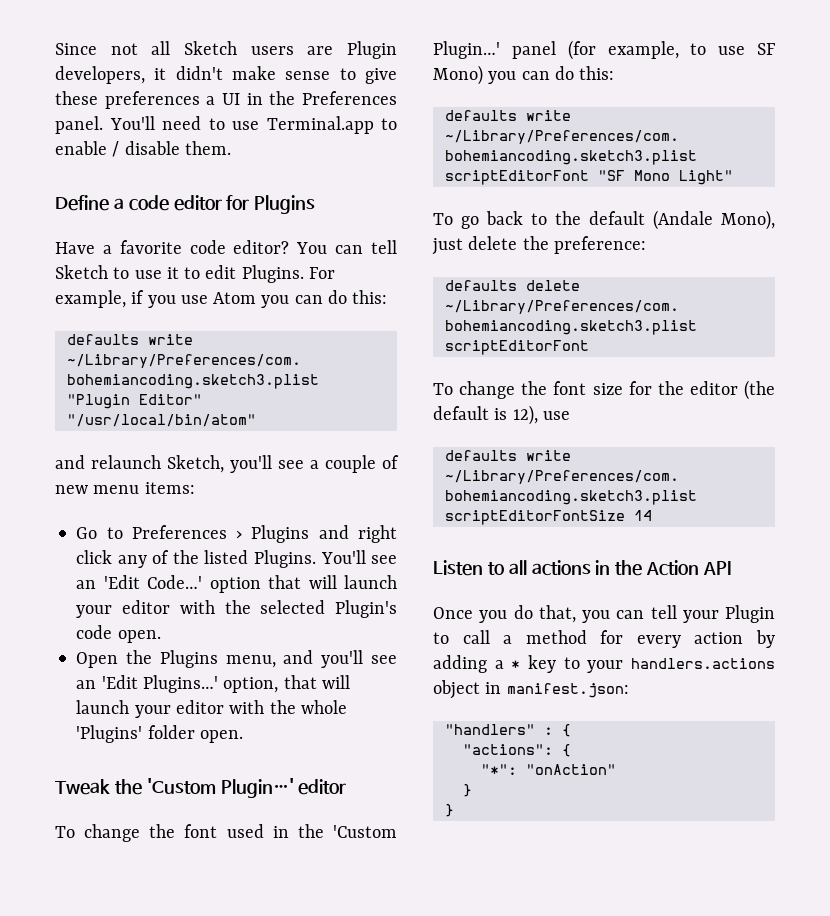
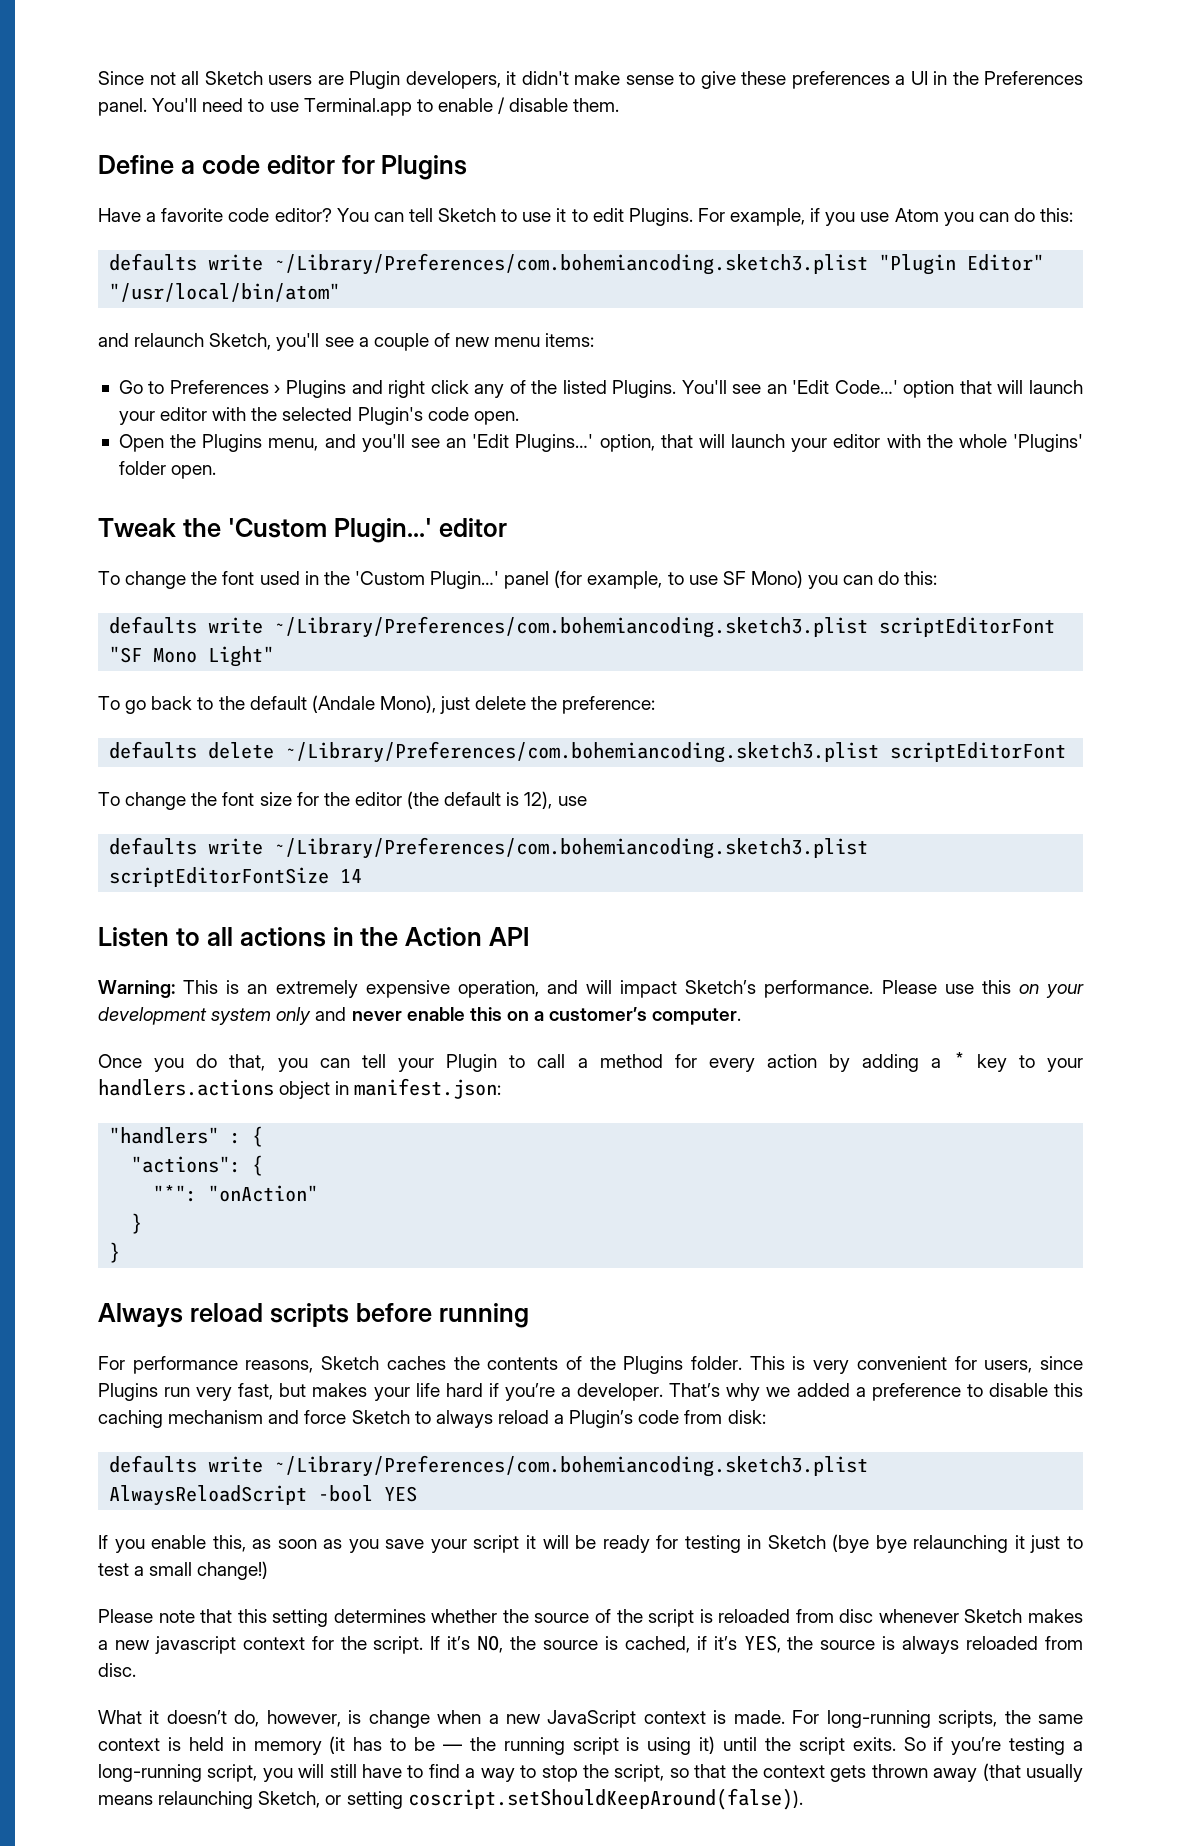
+ Warning: This is an extremely expensive operation, and will impact Sketch’s performance. Please use this on your development system only and never enable this on a customer’s computer.
+ Always reload scripts before running
+ For performance reasons, Sketch caches the contents of the Plugins folder. This is very convenient for users, since Plugins run very fast, but makes your life hard if you’re a developer. That’s why we added a preference to disable this caching mechanism and force Sketch to always reload a Plugin’s code from disk:
+ defaults write ~/Library/Preferences/com.bohemiancoding.sketch3.plist AlwaysReloadScript -bool YES
+ If you enable this, as soon as you save your script it will be ready for testing in Sketch (bye bye relaunching it just to test a small change!)
+ Please note that this setting determines whether the source of the script is reloaded from disc whenever Sketch makes a new javascript context for the script. If it’s NO, the source is cached, if it’s YES, the source is always reloaded from disc.
+ What it doesn’t do, however, is change when a new JavaScript context is made. For long-running scripts, the same context is held in memory (it has to be — the running script is using it) until the script exits. So if you’re testing a long-running script, you will still have to find a way to stop the script, so that the context gets thrown away (that usually means relaunching Sketch, or setting coscript.setShouldKeepAround(false)).

